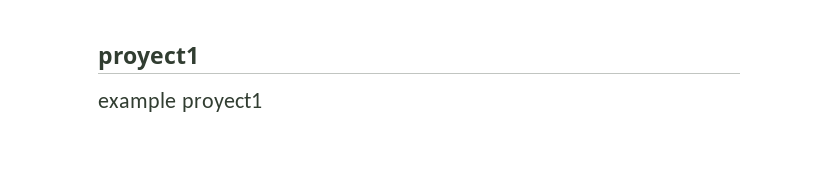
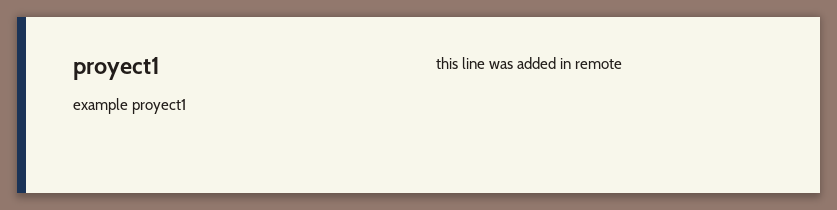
+ this line was added in remote

